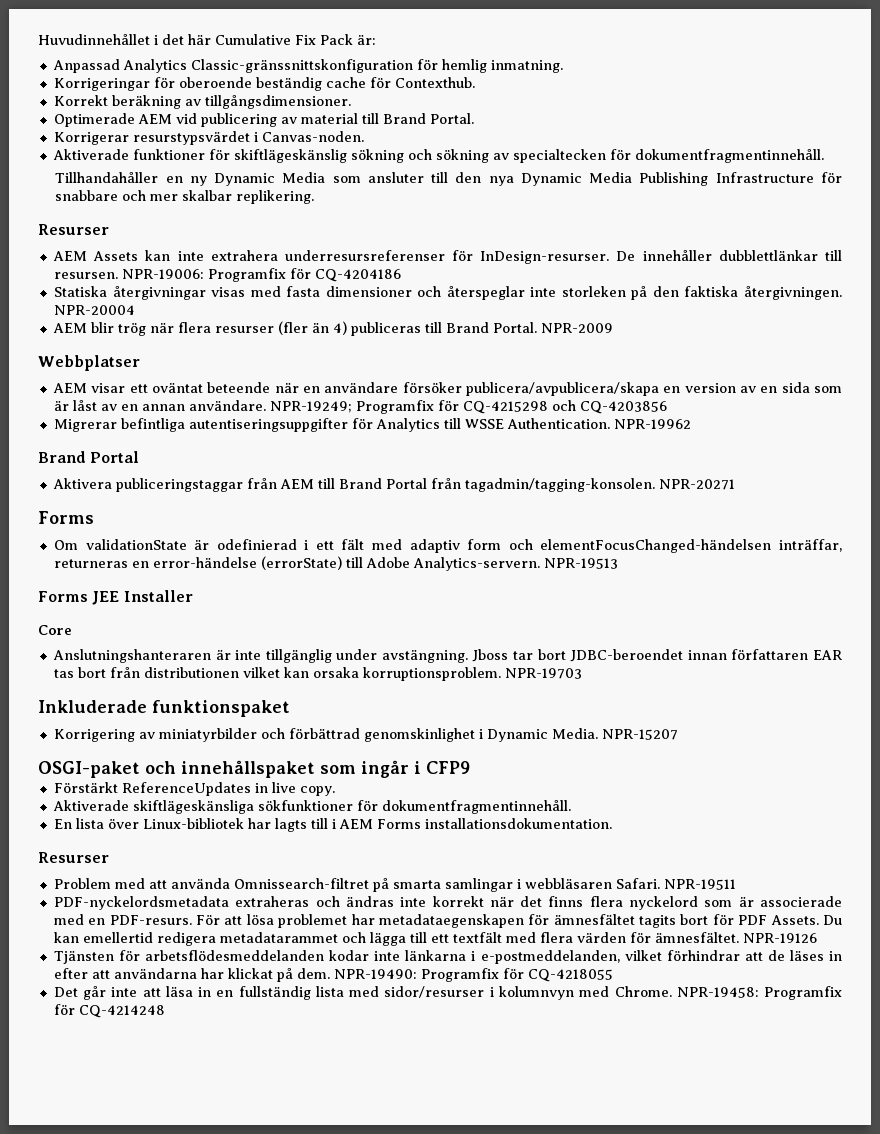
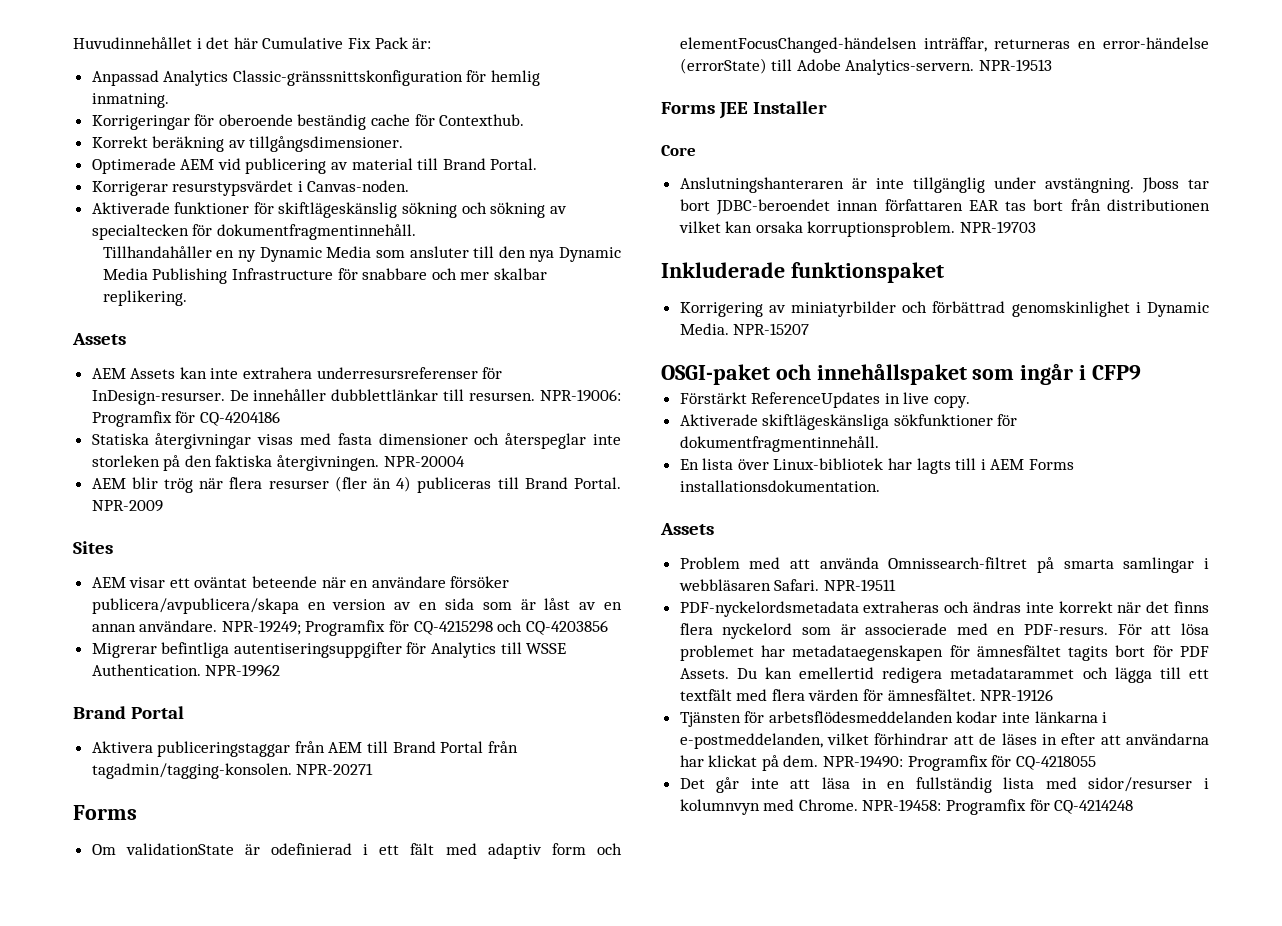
  Tillhandahåller en ny Dynamic Media som ansluter till den nya Dynamic Media Publishing Infrastructure för snabbare och mer skalbar replikering.
- Resurser
+ Assets
- Webbplatser
+ Sites
  En lista över Linux-bibliotek har lagts till i AEM Forms installationsdokumentation.
- Resurser
+ Assets

